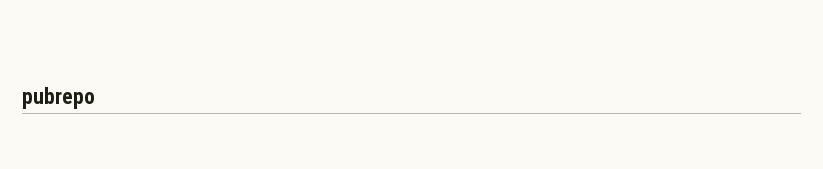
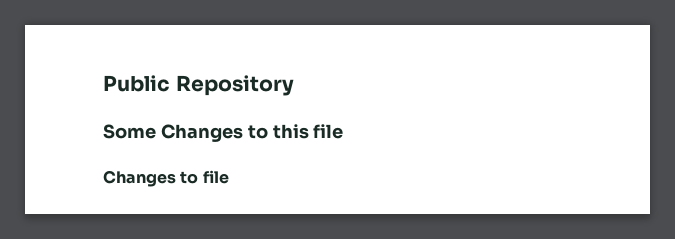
- pubrepo
+ Public Repository
+ Some Changes to this file
+ Changes to file

